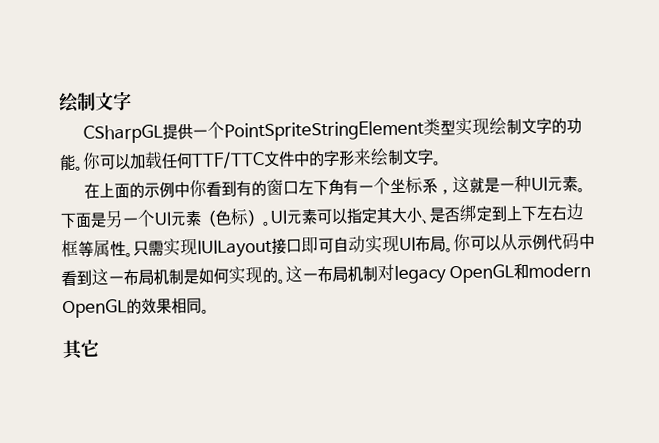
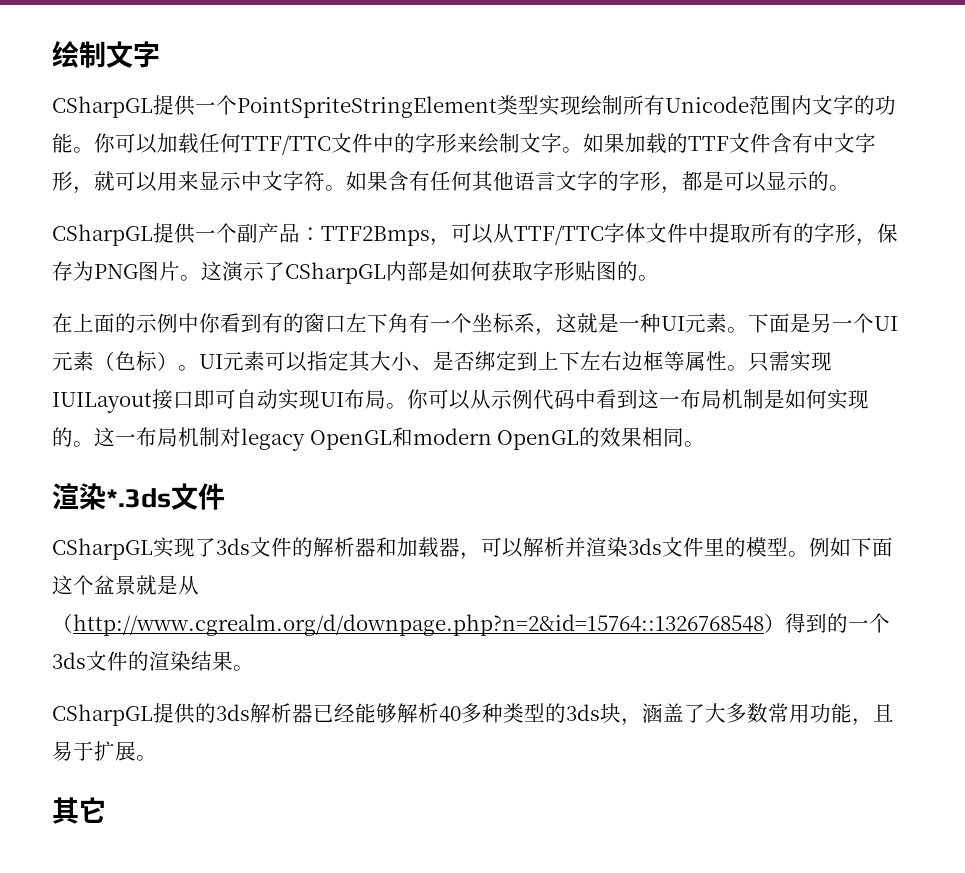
- CSharpGL提供一个PointSpriteStringElement类型实现绘制文字的功能。
+ CSharpGL提供一个PointSpriteStringElement类型实现绘制所有Unicode范围内文字的功能。
+ 如果加载的TTF文件含有中文字形，就可以用来显示中文字符。如果含有任何其他语言文字的字形，都是可以显示的。
+ CSharpGL提供一个副产品：TTF2Bmps，可以从TTF/TTC字体文件中提取所有的字形，保存为PNG图片。这演示了CSharpGL内部是如何获取字形贴图的。
+ 渲染*.3ds文件
+ CSharpGL实现了3ds文件的解析器和加载器，可以解析并渲染3ds文件里的模型。例如下面这个盆景就是从（http://www.cgrealm.org/d/downpage.php?n=2&id=15764::1326768548）得到的一个3ds文件的渲染结果。
+ CSharpGL提供的3ds解析器已经能够解析40多种类型的3ds块，涵盖了大多数常用功能，且易于扩展。

